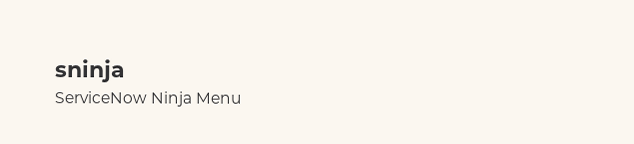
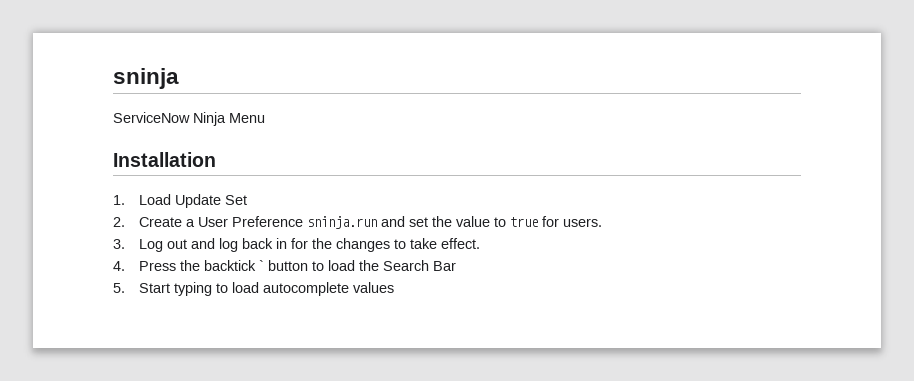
+ Installation
+ 1. Load Update Set
+ 2. Create a User Preference sninja.run and set the value to true for users.
+ 3. Log out and log back in for the changes to take effect.
+ 4. Press the backtick ` button to load the Search Bar
+ 5. Start typing to load autocomplete values

